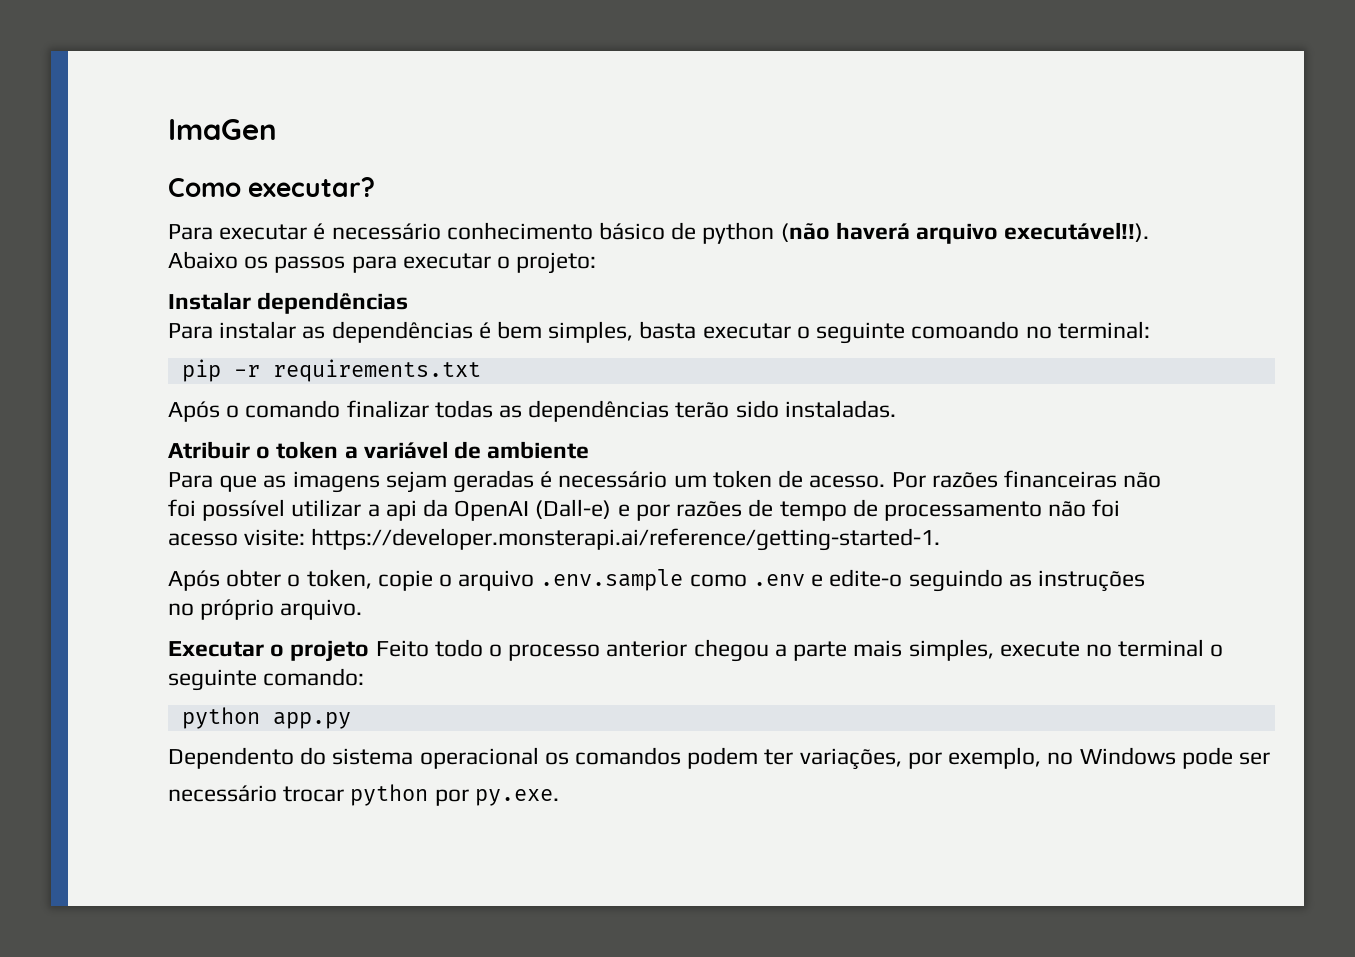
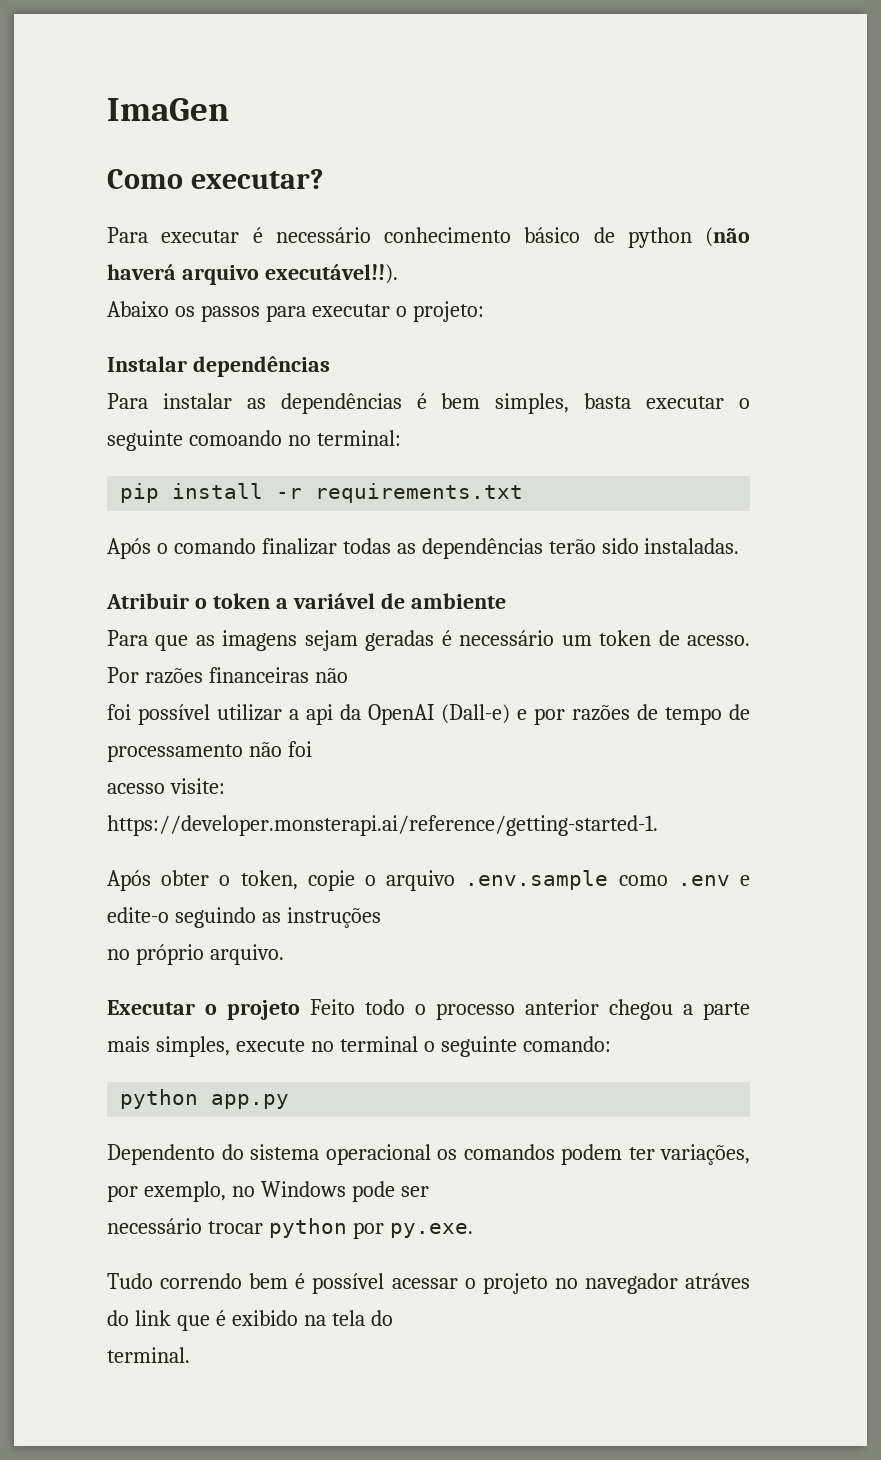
- pip -r requirements.txt
+ pip install -r requirements.txt
+ Tudo correndo bem é possível acessar o projeto no navegador atráves do link que é exibido na tela do
+ terminal.

